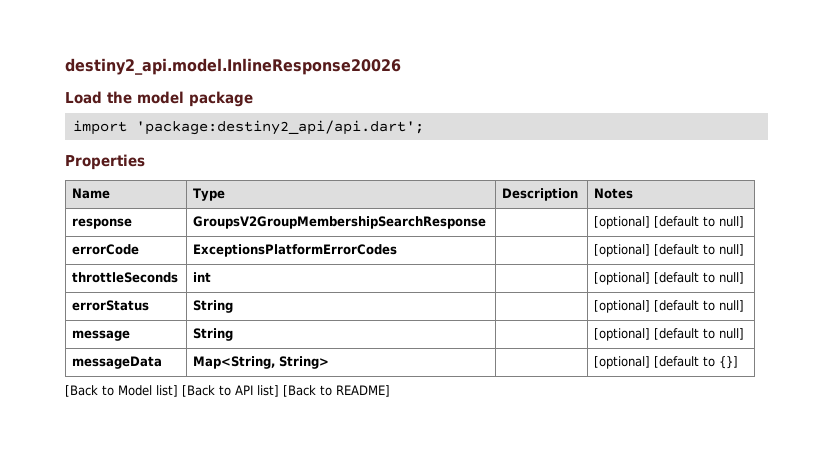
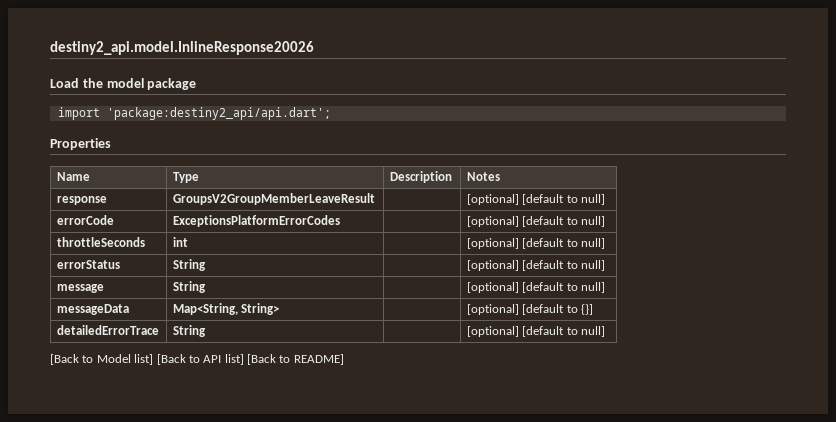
- response | GroupsV2GroupMembershipSearchResponse | | [optional] [default to null]
+ response | GroupsV2GroupMemberLeaveResult | | [optional] [default to null]
+ detailedErrorTrace | String | | [optional] [default to null]

